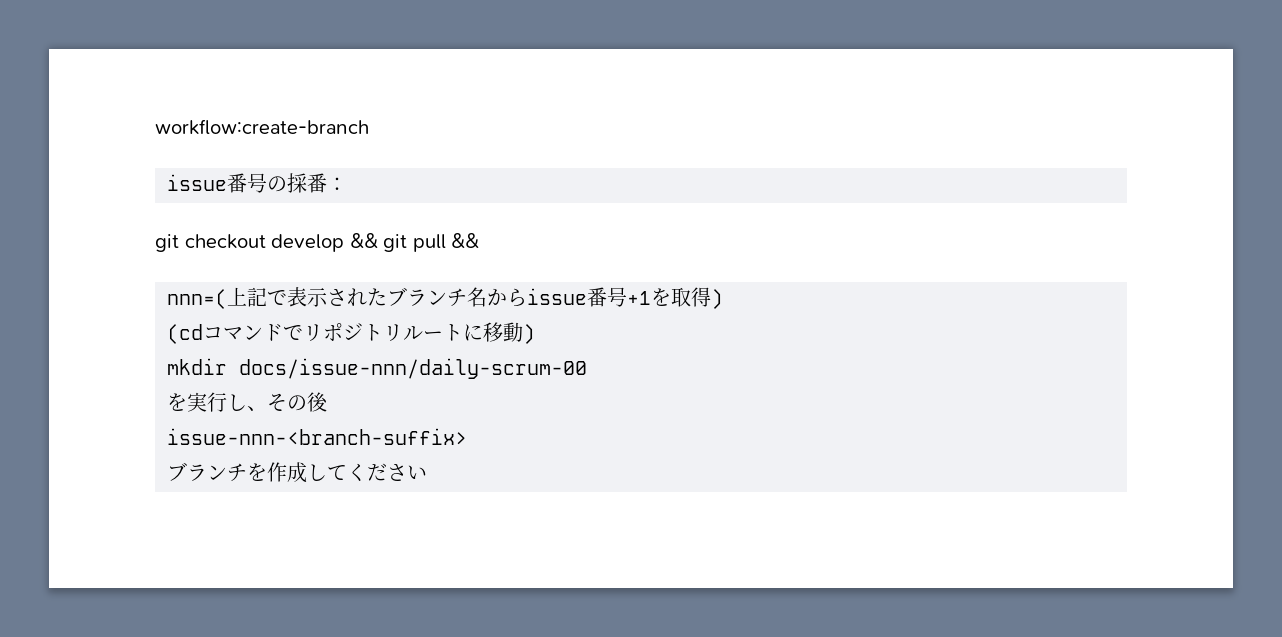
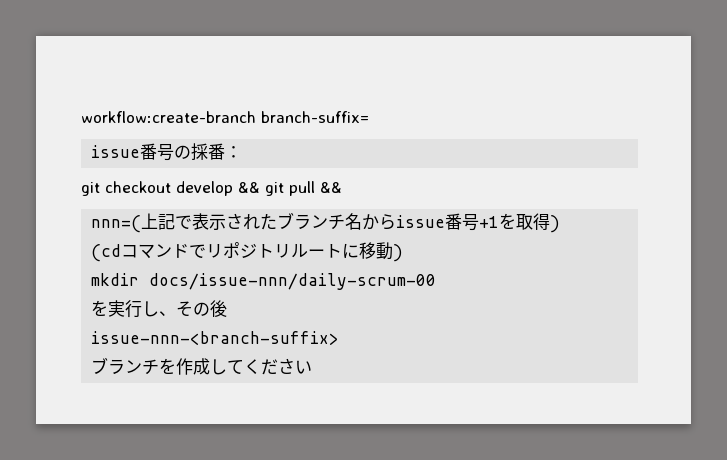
- workflow:create-branch
+ workflow:create-branch branch-suffix=

